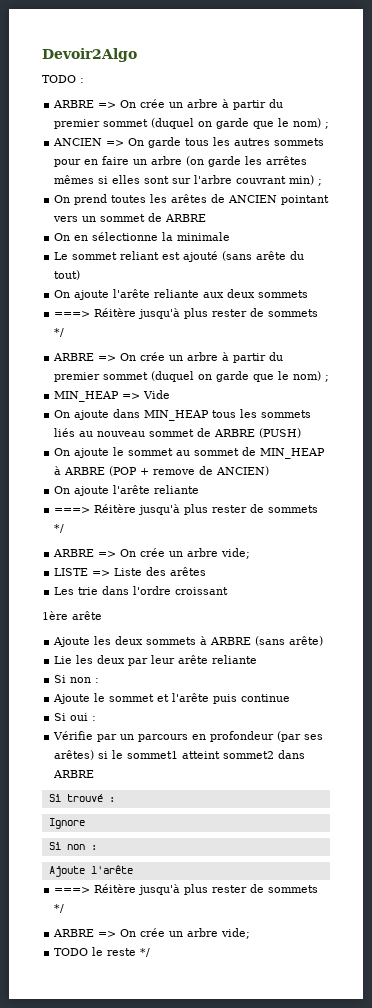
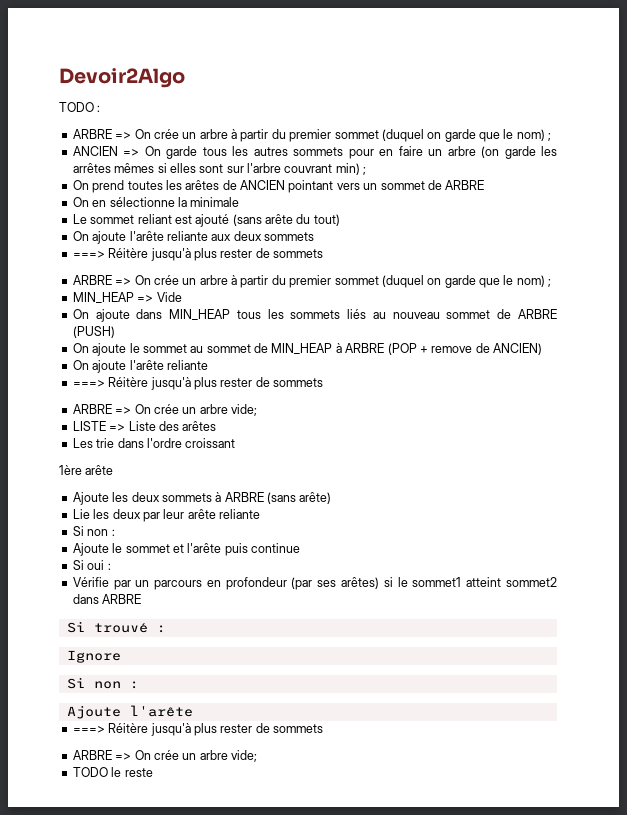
  On ajoute l'arête reliante aux deux sommets
- ===> Réitère jusqu'à plus rester de sommets */
+ ===> Réitère jusqu'à plus rester de sommets
  On ajoute le sommet au sommet de MIN_HEAP à ARBRE (POP + remove de ANCIEN)
  On ajoute l'arête reliante
- ===> Réitère jusqu'à plus rester de sommets */
+ ===> Réitère jusqu'à plus rester de sommets
  Ajoute l'arête
- ===> Réitère jusqu'à plus rester de sommets */
+ ===> Réitère jusqu'à plus rester de sommets
- TODO le reste */
+ TODO le reste

